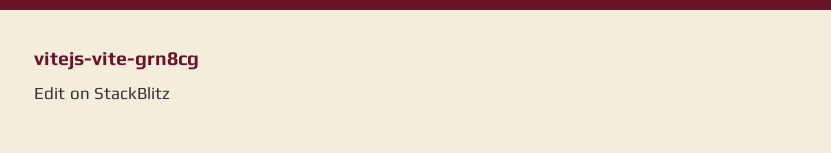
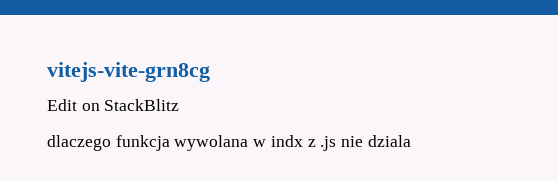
+ dlaczego funkcja wywolana w indx z .js nie dziala

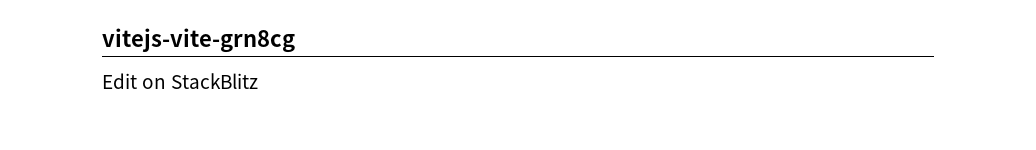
- dlaczego funkcja wywolana w indx z .js nie dziala

